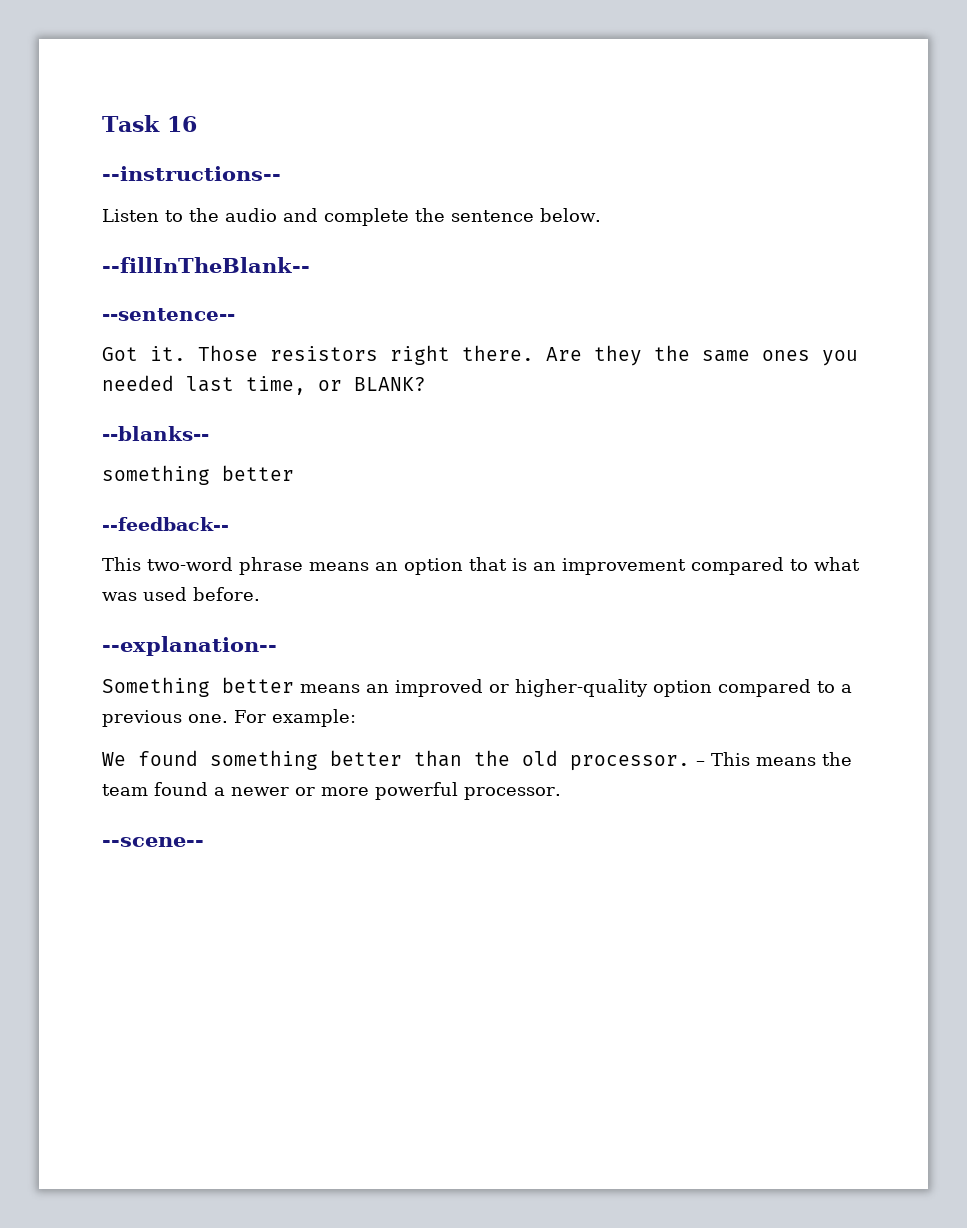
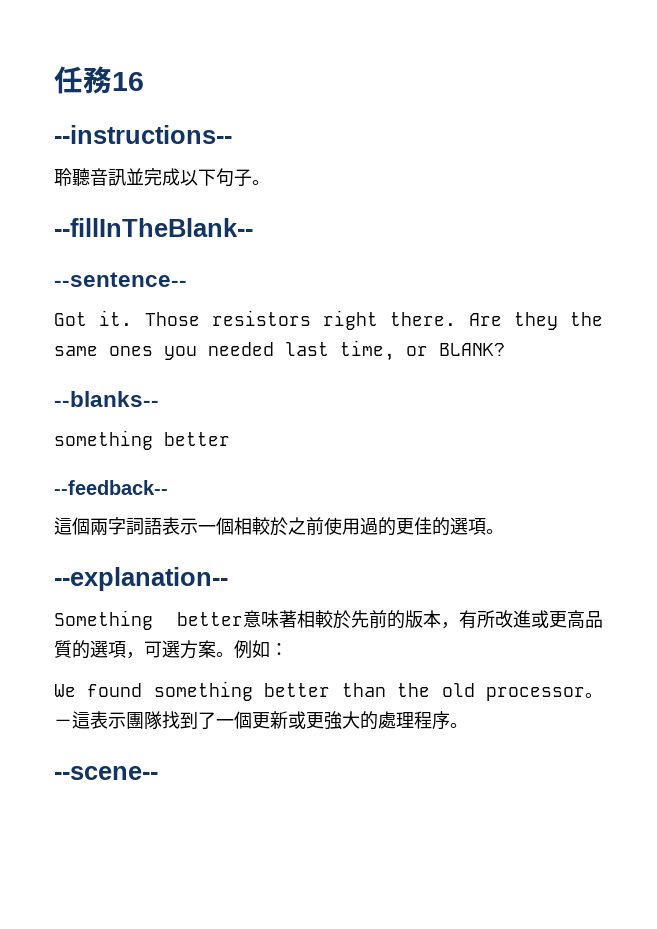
- Task 16
+ 任務16
- Listen to the audio and complete the sentence below.
+ 聆聽音訊並完成以下句子。
- This two-word phrase means an option that is an improvement compared to what was used before.
+ 這個兩字詞語表示一個相較於之前使用過的更佳的選項。
  --explanation--
- Something better means an improved or higher-quality option compared to a previous one. For example:
+ Something better意味著相較於先前的版本，有所改進或更高品質的選項，可選方案。例如：
- We found something better than the old processor. – This means the team found a newer or more powerful processor.
+ We found something better than the old processor。－這表示團隊找到了一個更新或更強大的處理程序。

